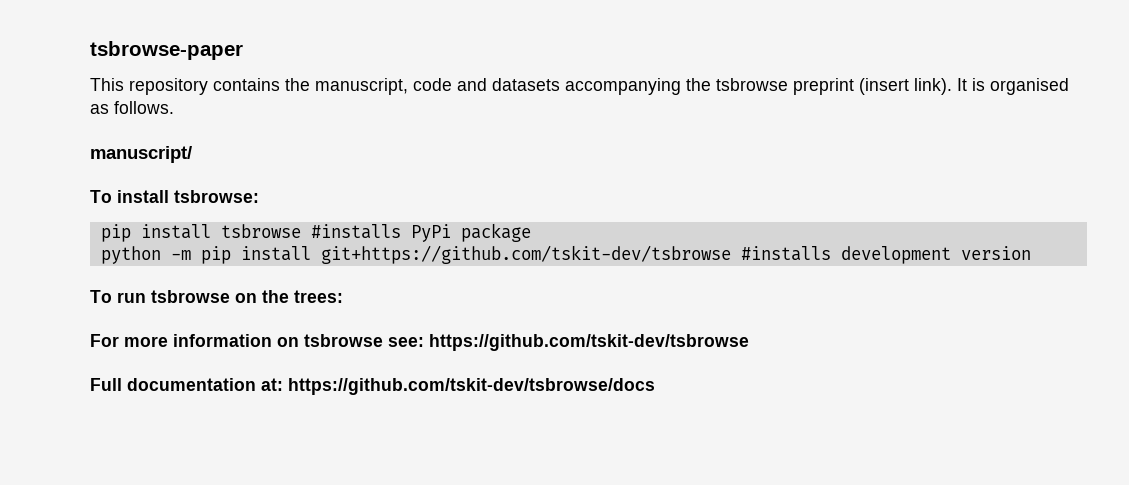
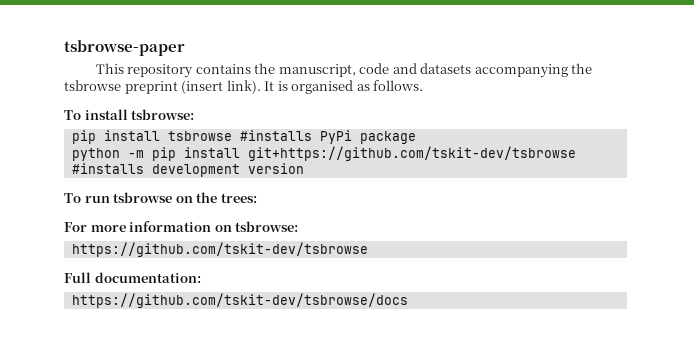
- manuscript/
- For more information on tsbrowse see: https://github.com/tskit-dev/tsbrowse
+ For more information on tsbrowse:
+ https://github.com/tskit-dev/tsbrowse
- Full documentation at: https://github.com/tskit-dev/tsbrowse/docs
+ Full documentation:
+ https://github.com/tskit-dev/tsbrowse/docs

